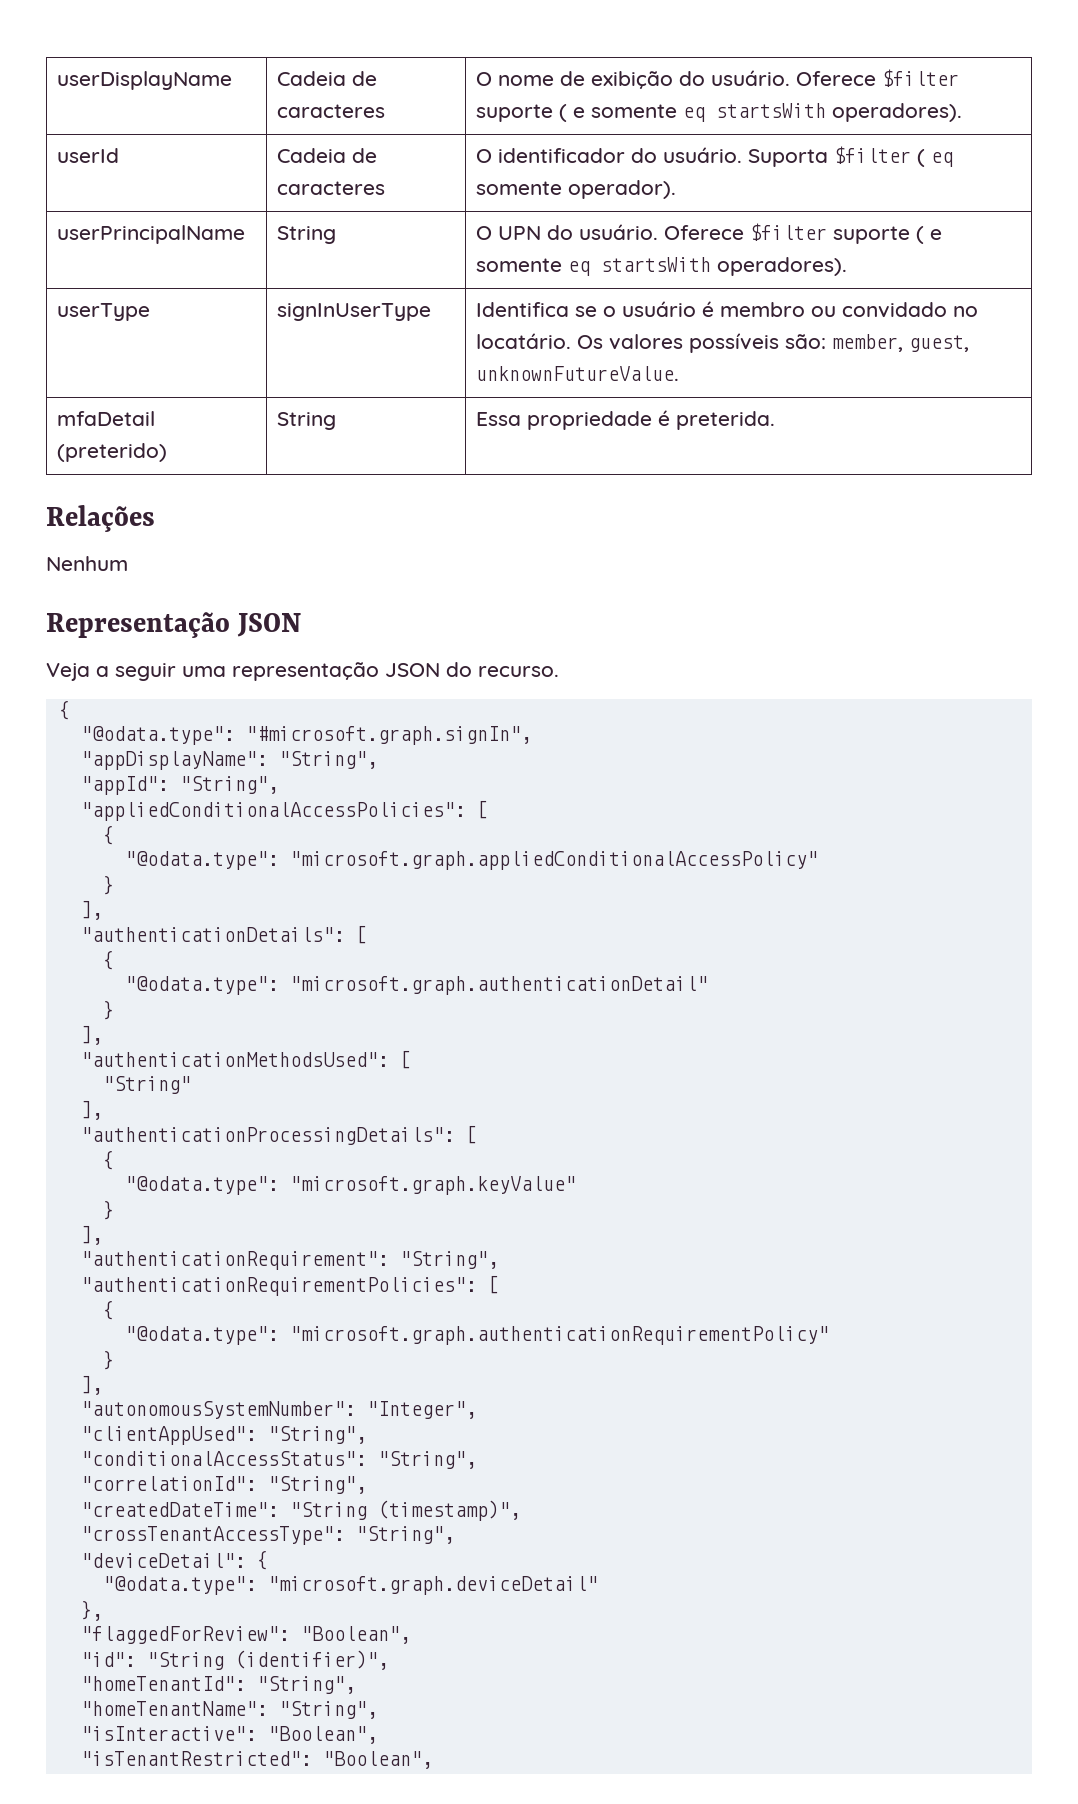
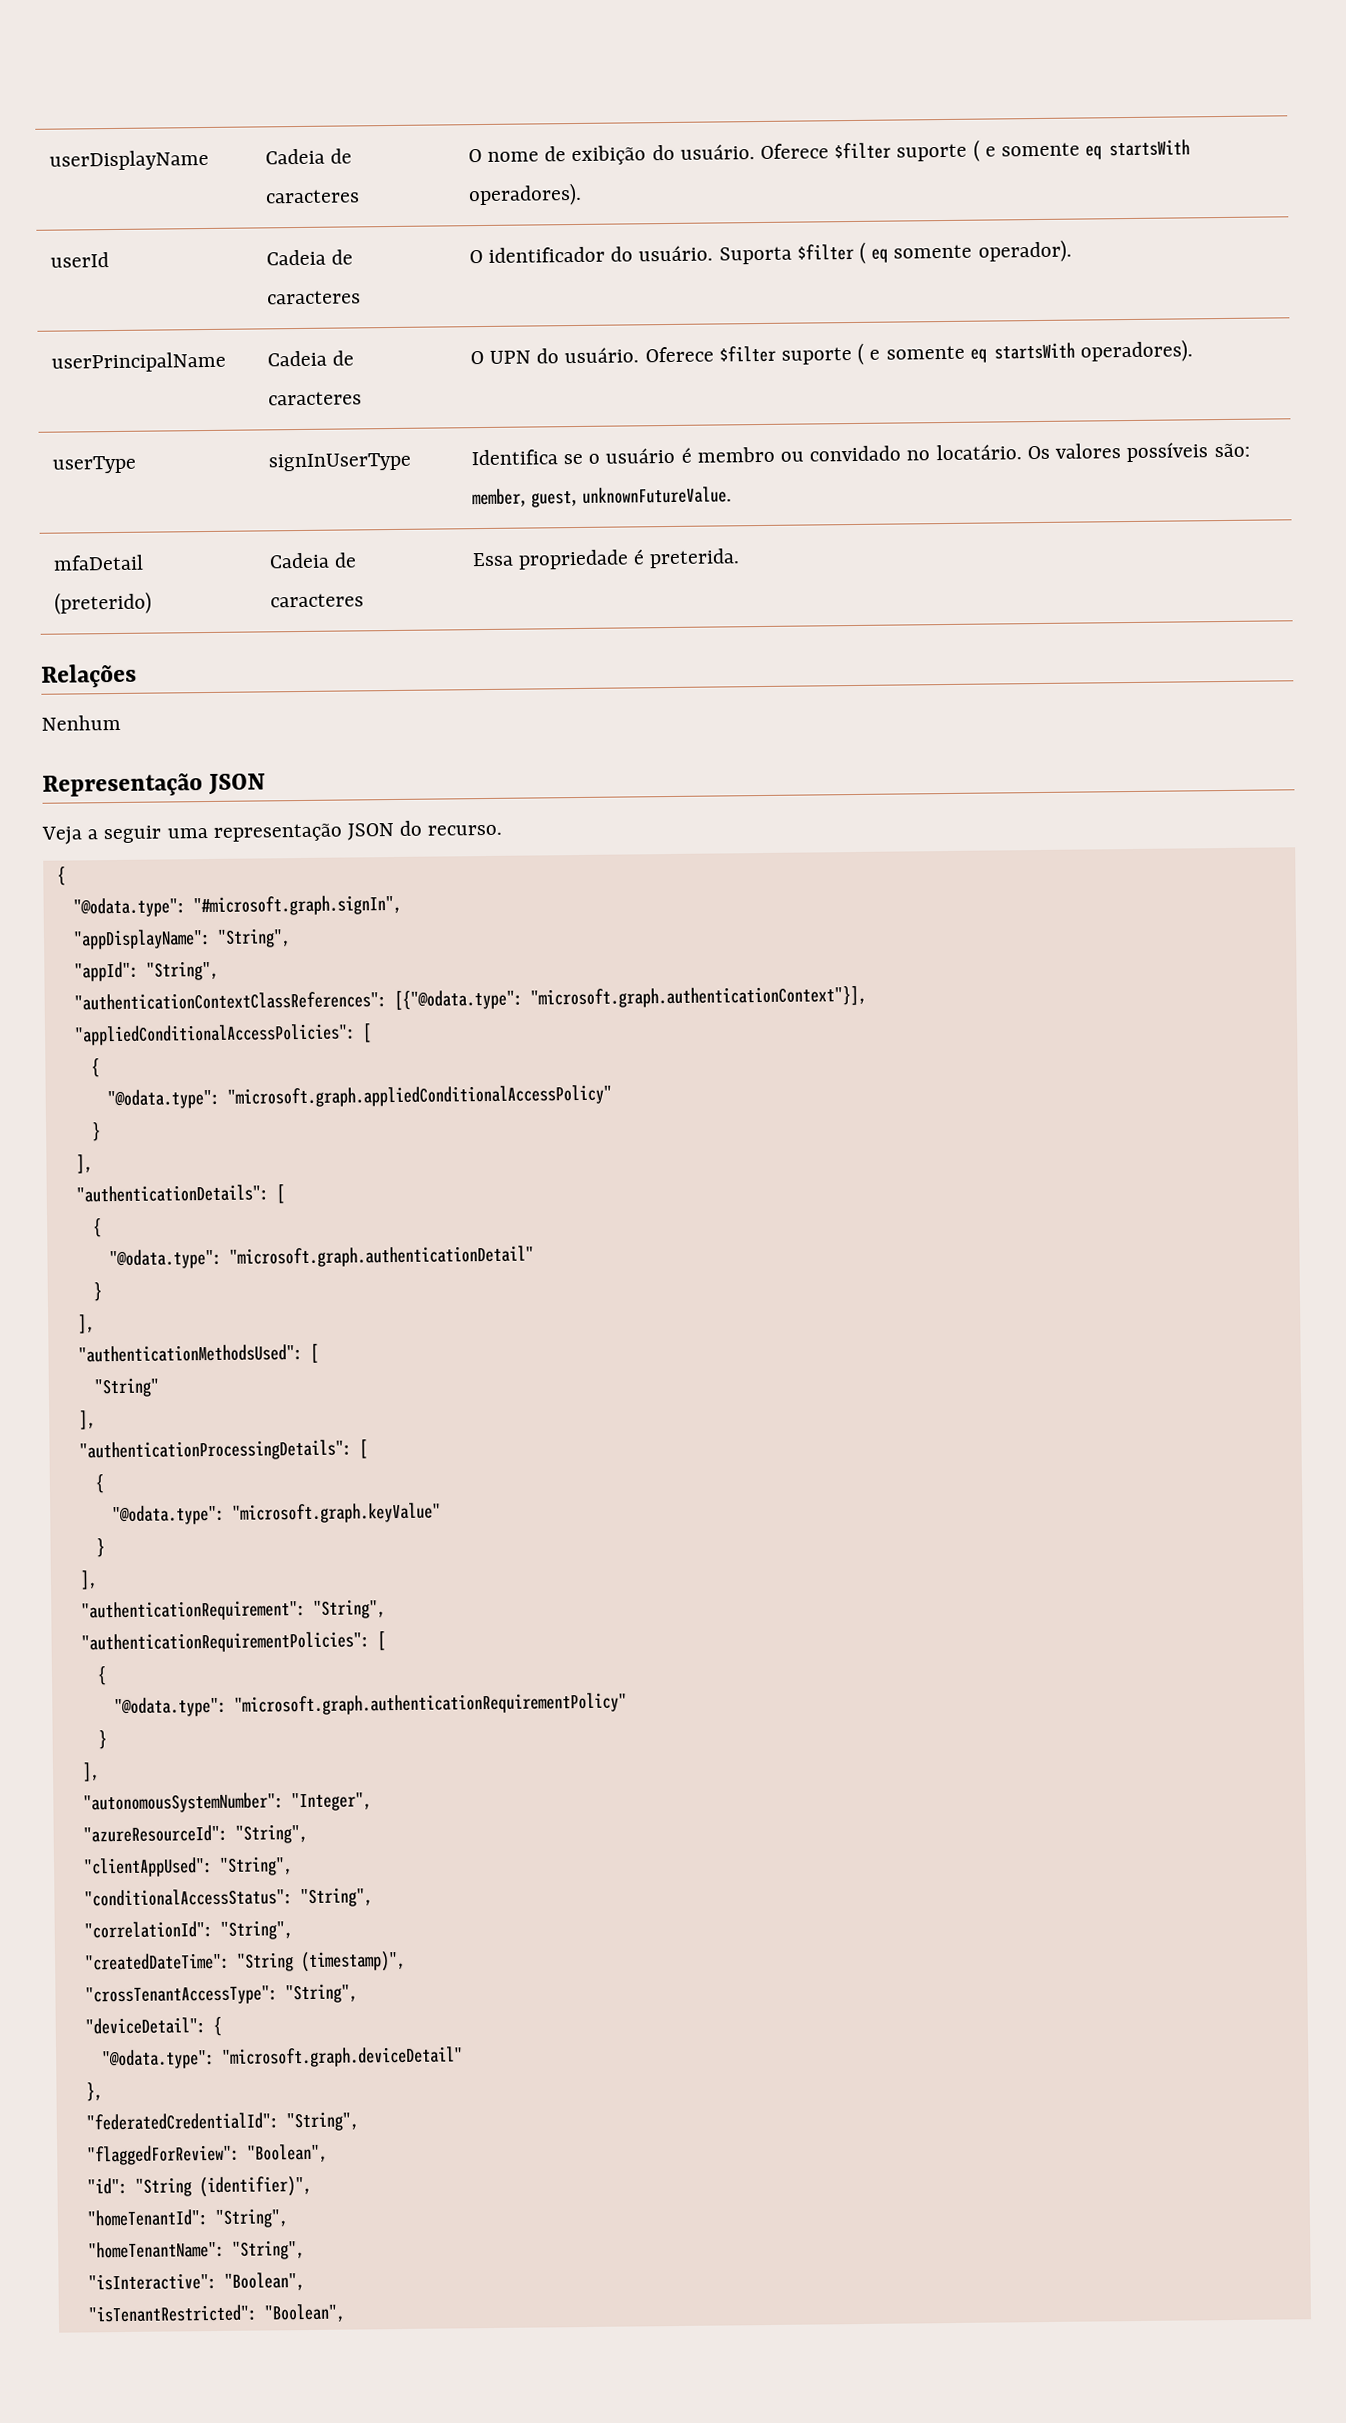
- userPrincipalName | String | O UPN do usuário. Oferece $filter suporte ( e somente eq startsWith operadores).
+ userPrincipalName | Cadeia de caracteres | O UPN do usuário. Oferece $filter suporte ( e somente eq startsWith operadores).
- mfaDetail (preterido) | String | Essa propriedade é preterida.
+ mfaDetail (preterido) | Cadeia de caracteres | Essa propriedade é preterida.
+ "authenticationContextClassReferences": [{"@odata.type": "microsoft.graph.authenticationContext"}],
+ "azureResourceId": "String",
+ "federatedCredentialId": "String",

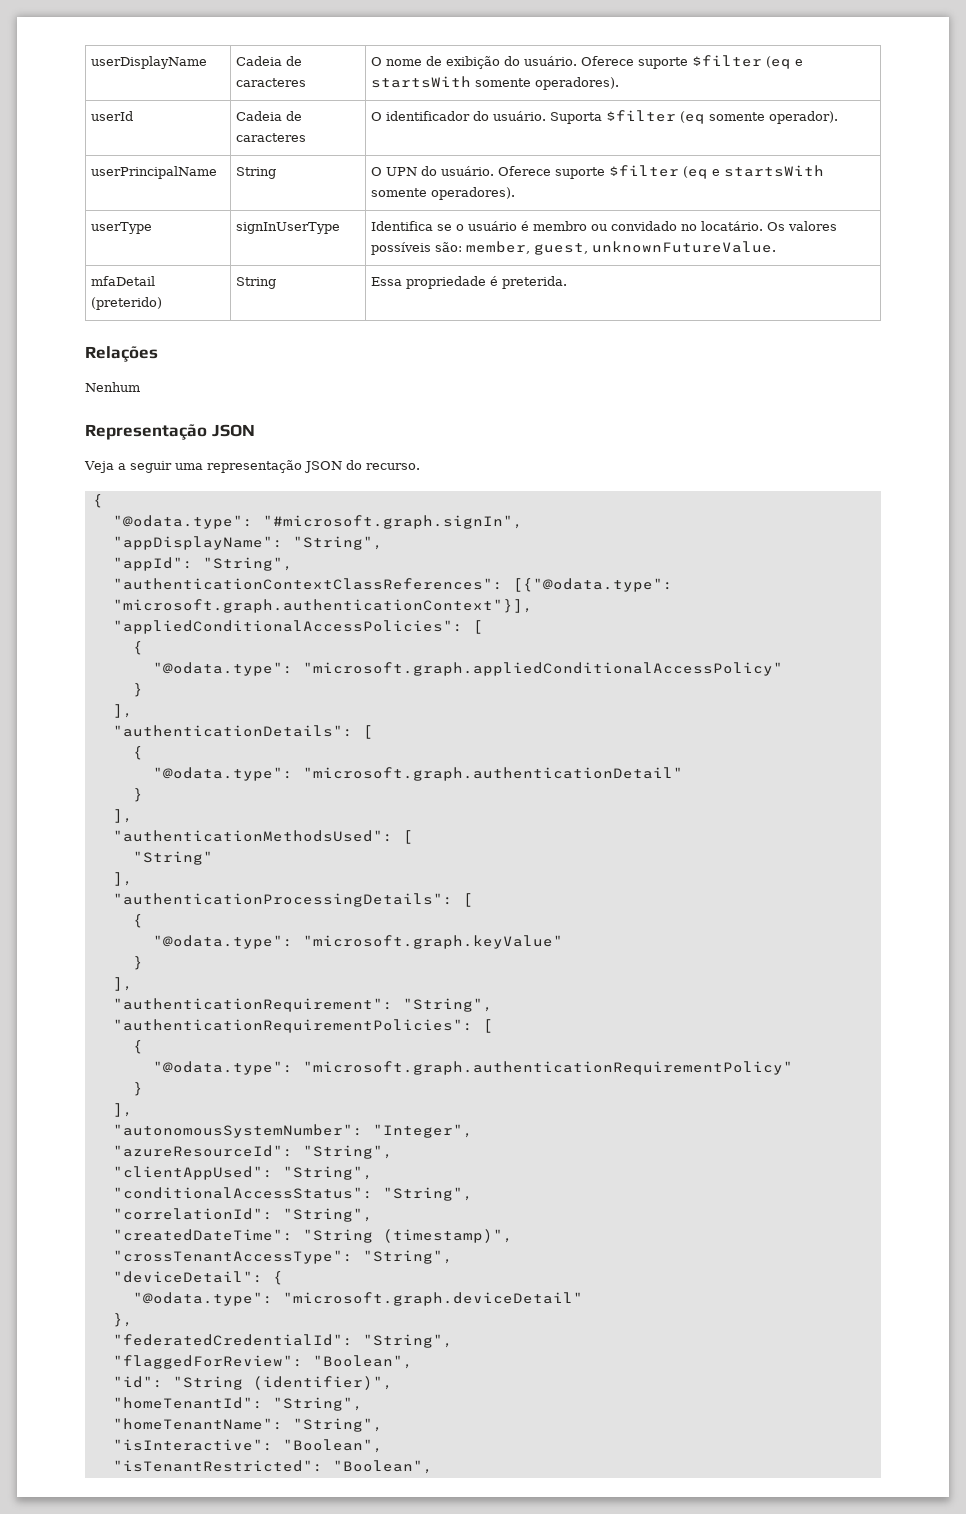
- userDisplayName | Cadeia de caracteres | O nome de exibição do usuário. Oferece $filter suporte ( e somente eq startsWith operadores).
+ userDisplayName | Cadeia de caracteres | O nome de exibição do usuário. Oferece suporte $filter (eq e startsWith somente operadores).
- userId | Cadeia de caracteres | O identificador do usuário. Suporta $filter ( eq somente operador).
+ userId | Cadeia de caracteres | O identificador do usuário. Suporta $filter (eq somente operador).
- userPrincipalName | Cadeia de caracteres | O UPN do usuário. Oferece $filter suporte ( e somente eq startsWith operadores).
+ userPrincipalName | String | O UPN do usuário. Oferece suporte $filter (eq e startsWith somente operadores).
- mfaDetail (preterido) | Cadeia de caracteres | Essa propriedade é preterida.
+ mfaDetail (preterido) | String | Essa propriedade é preterida.

